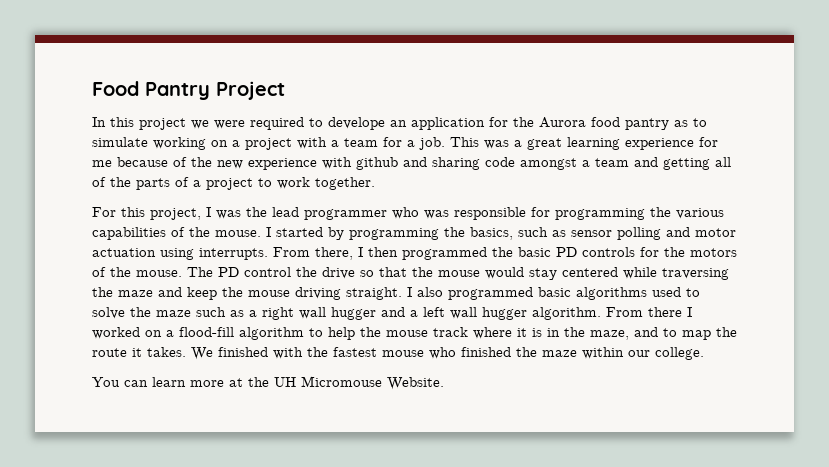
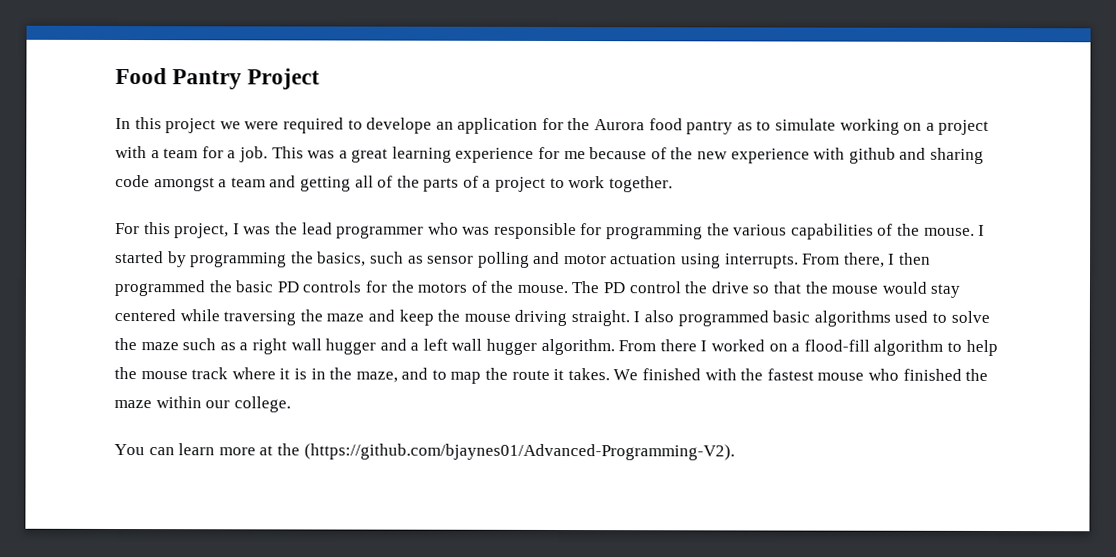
- You can learn more at the UH Micromouse Website.
+ You can learn more at the (https://github.com/bjaynes01/Advanced-Programming-V2).

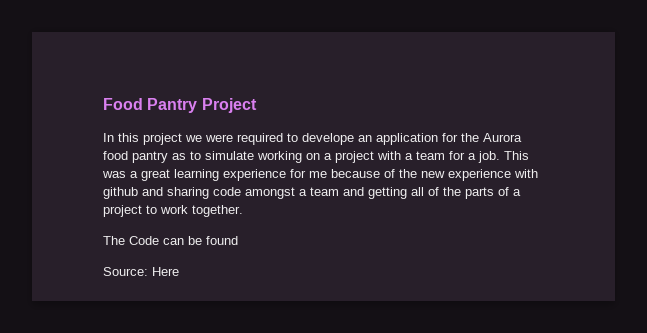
- For this project, I was the lead programmer who was responsible for programming the various capabilities of the mouse. I started by programming the basics, such as sensor polling and motor actuation using interrupts. From there, I then programmed the basic PD controls for the motors of the mouse. The PD control the drive so that the mouse would stay centered while traversing the maze and keep the mouse driving straight. I also programmed basic algorithms used to solve the maze such as a right wall hugger and a left wall hugger algorithm. From there I worked on a flood-fill algorithm to help the mouse track where it is in the maze, and to map the route it takes. We finished with the fastest mouse who finished the maze within our college.
- You can learn more at the (https://github.com/bjaynes01/Advanced-Programming-V2).
+ The Code can be found
+ Source: Here

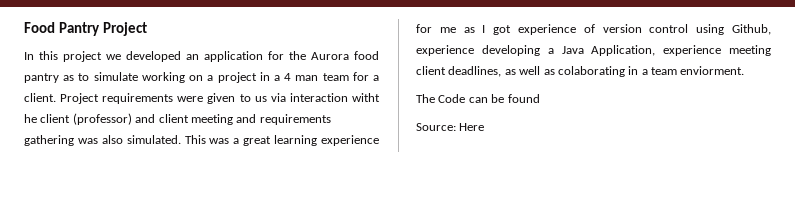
- In this project we were required to develope an application for the Aurora food pantry as to simulate working on a project with a team for a job.
+ In this project we developed an application for the Aurora food pantry as to simulate working on a project in a 4 man team for a client. Project requirements were given to us via interaction witht he client (professor) and client meeting and requirements gathering was also simulated.
- This was a great learning experience for me because of the new experience with github and sharing code amongst a team and getting all of the parts of a project to work together.
+ This was a great learning experience for me as I got experience of version control using Github, experience developing a Java Application, experience meeting client deadlines, as well as colaborating in a team enviorment.

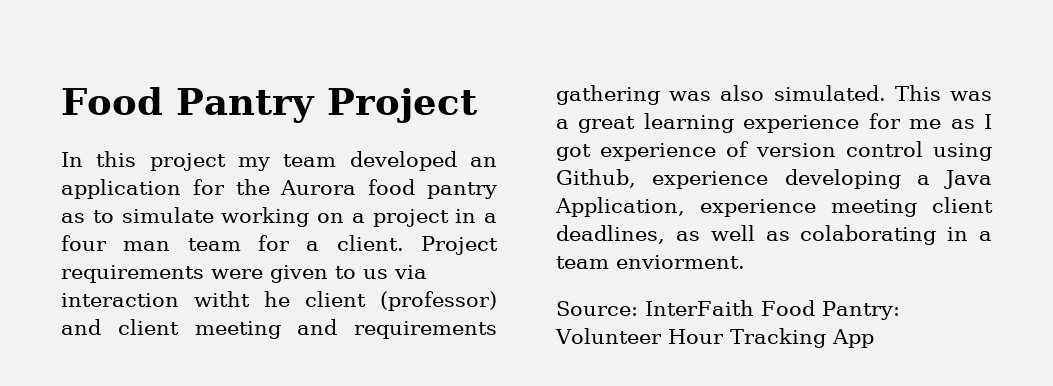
- In this project we developed an application for the Aurora food pantry as to simulate working on a project in a 4 man team for a client.
+ In this project my team developed an application for the Aurora food pantry as to simulate working on a project in a four man team for a client.
- The Code can be found
- Source: Here
+ Source: InterFaith Food Pantry: Volunteer Hour Tracking App

